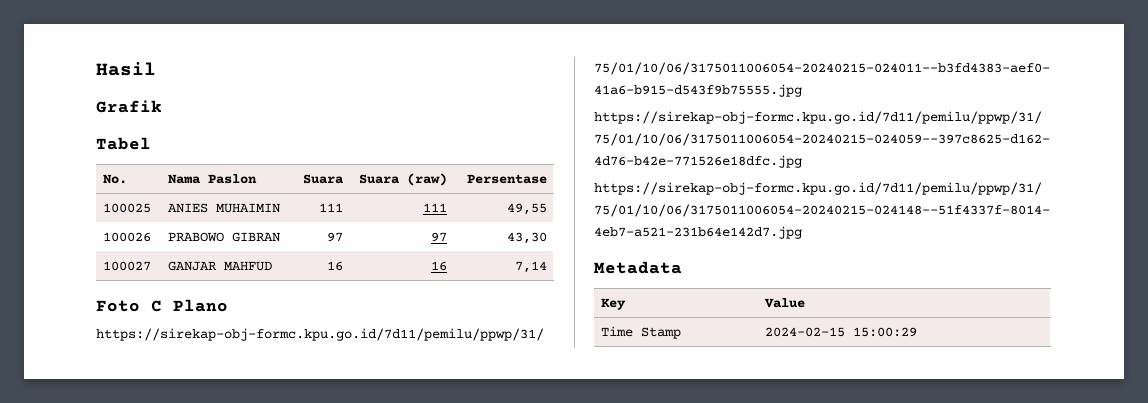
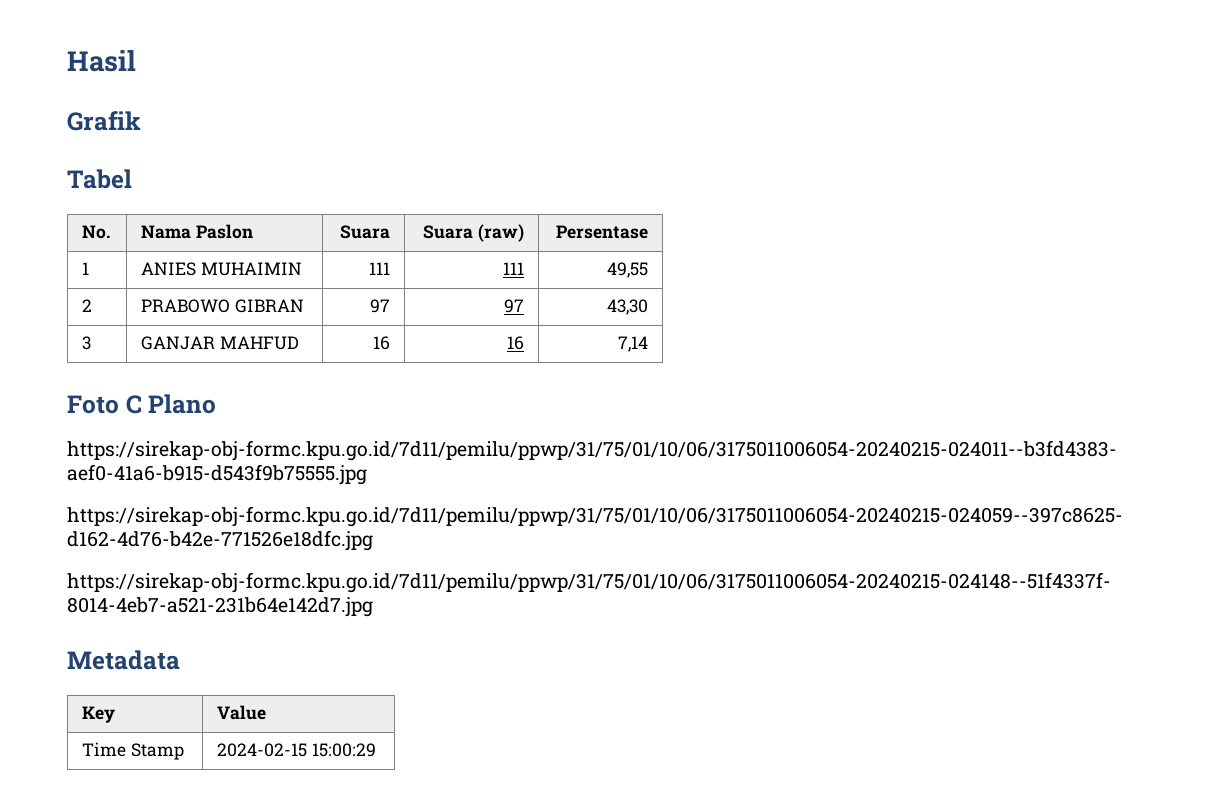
- 100025 | ANIES MUHAIMIN | 111 | 111 | 49,55
+ 1 | ANIES MUHAIMIN | 111 | 111 | 49,55
- 100026 | PRABOWO GIBRAN | 97 | 97 | 43,30
+ 2 | PRABOWO GIBRAN | 97 | 97 | 43,30
- 100027 | GANJAR MAHFUD | 16 | 16 | 7,14
+ 3 | GANJAR MAHFUD | 16 | 16 | 7,14

